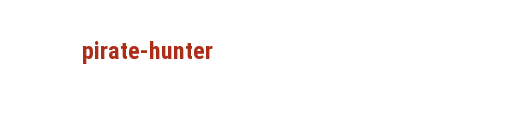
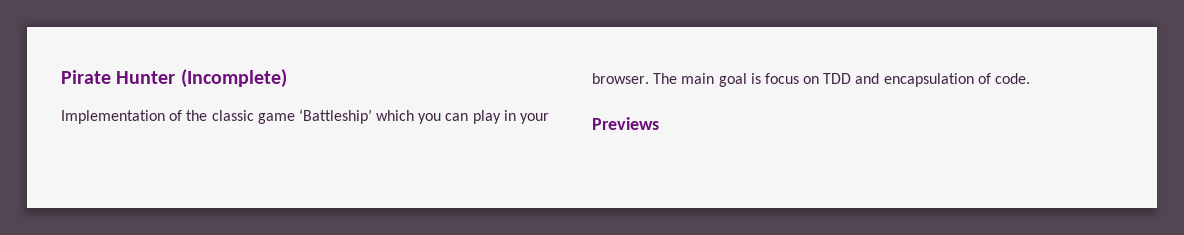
- pirate-hunter
+ Pirate Hunter (Incomplete)
+ Implementation of the classic game ‘Battleship’ which you can play in your browser. The main goal is focus on TDD and encapsulation of code.
+ Previews

